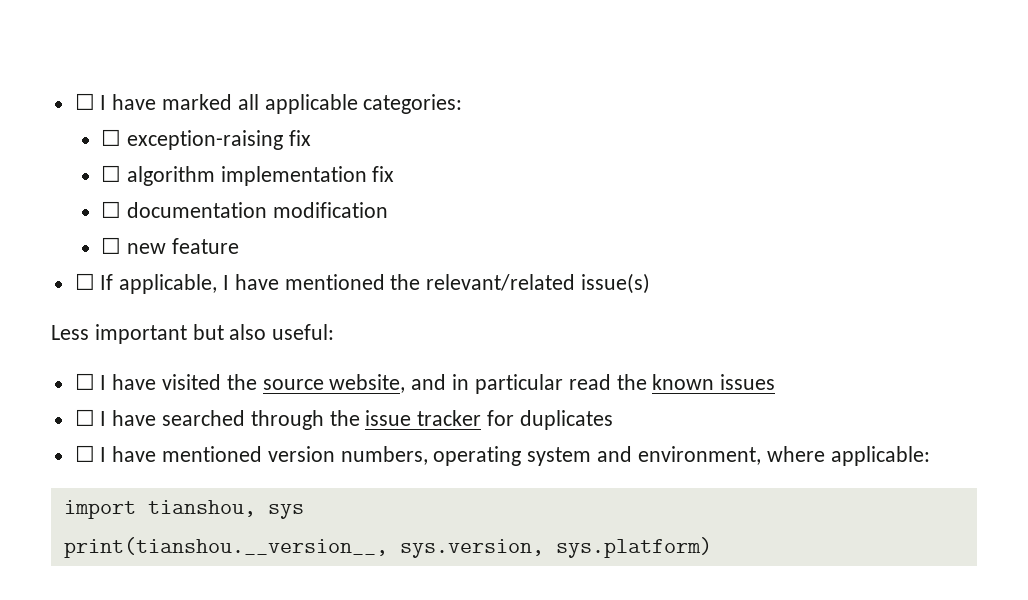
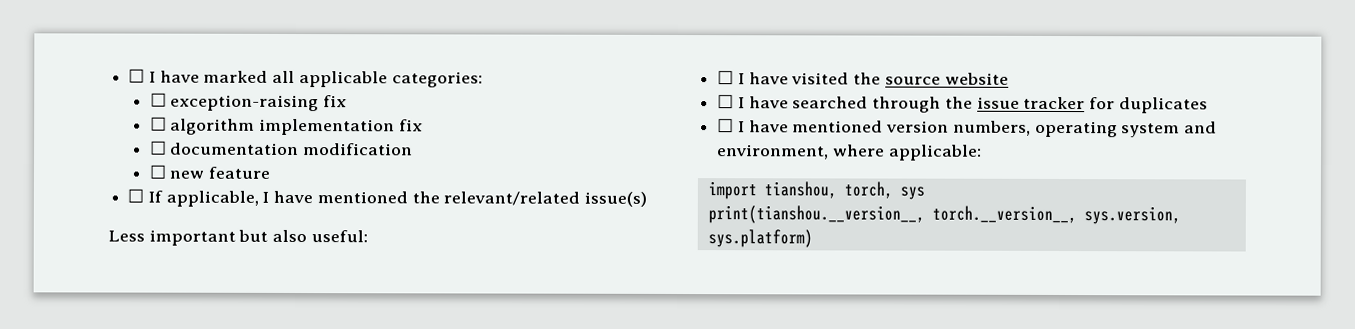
- ☐ I have visited the source website, and in particular read the known issues
+ ☐ I have visited the source website
- import tianshou, sys
+ import tianshou, torch, sys
- print(tianshou.__version__, sys.version, sys.platform)
+ print(tianshou.__version__, torch.__version__, sys.version, sys.platform)

